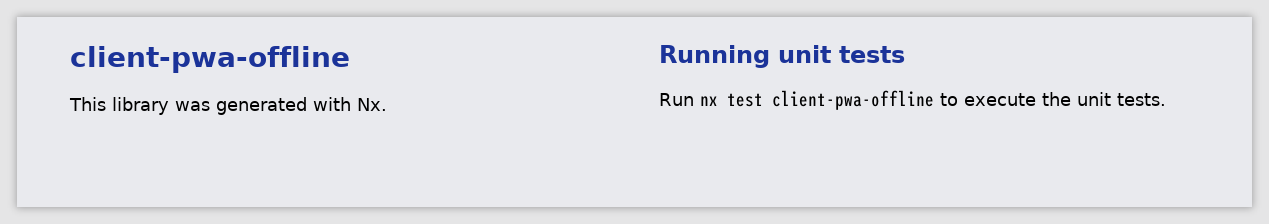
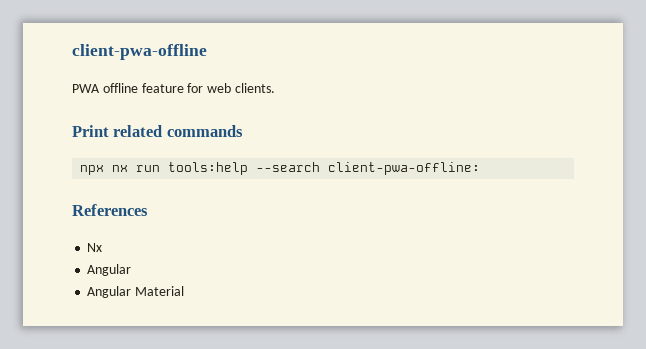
- This library was generated with Nx.
- Running unit tests
- Run nx test client-pwa-offline to execute the unit tests.
+ PWA offline feature for web clients.
+ Print related commands
+ npx nx run tools:help --search client-pwa-offline:
+ References
+ Nx
+ Angular
+ Angular Material

